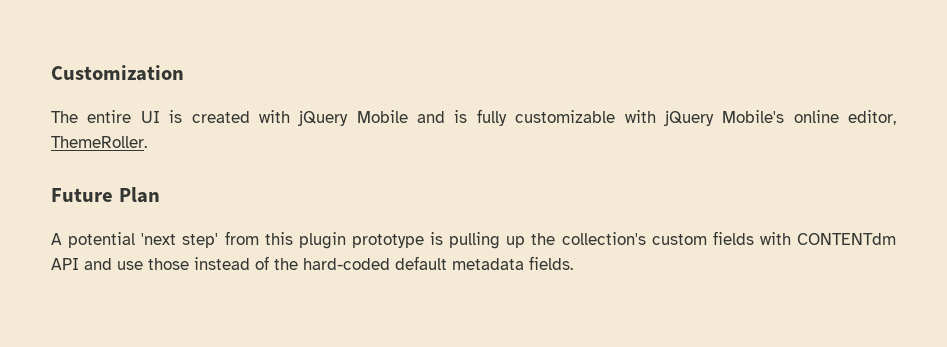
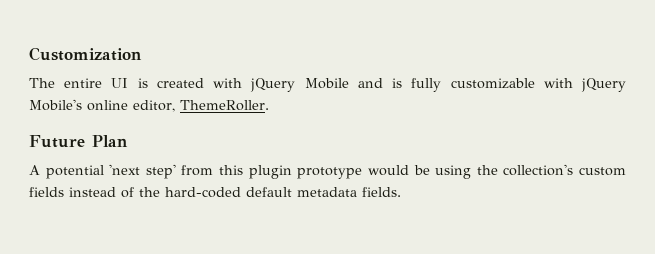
- A potential 'next step' from this plugin prototype is pulling up the collection's custom fields with CONTENTdm API and use those instead of the hard-coded default metadata fields.
+ A potential 'next step' from this plugin prototype would be using the collection's custom fields instead of the hard-coded default metadata fields.

